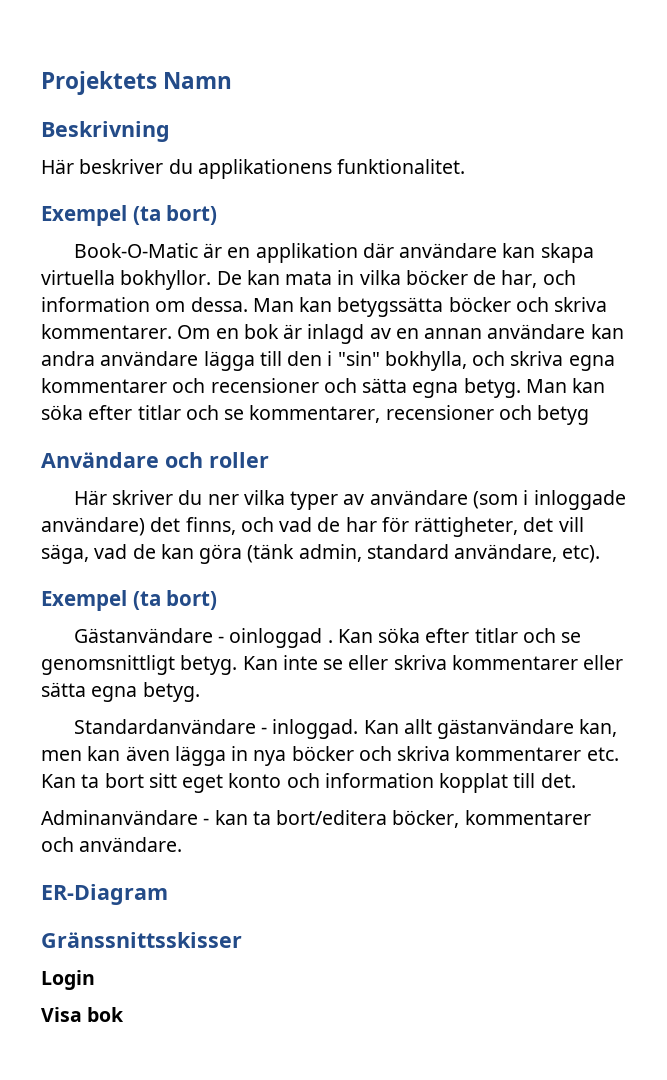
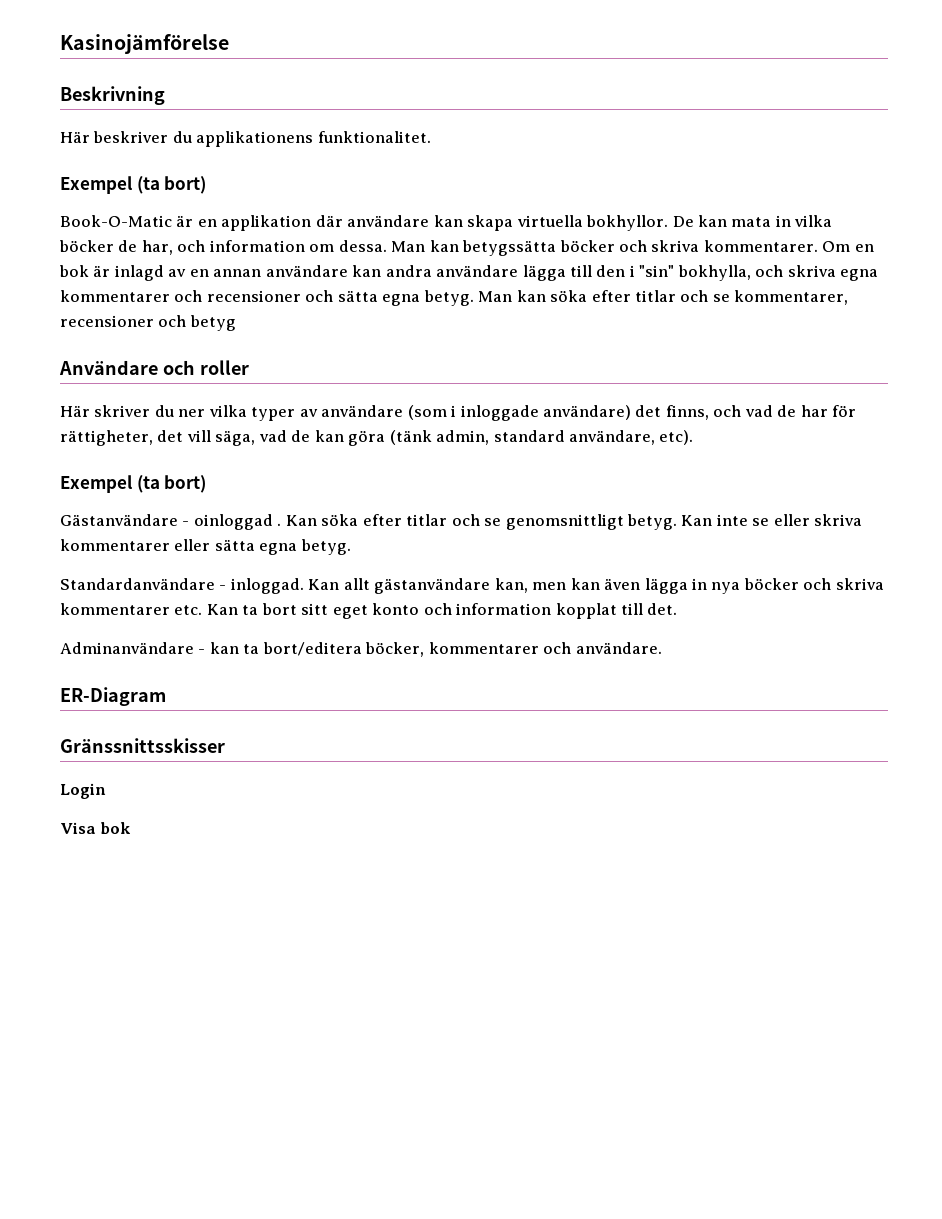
- Projektets Namn
+ Kasinojämförelse

